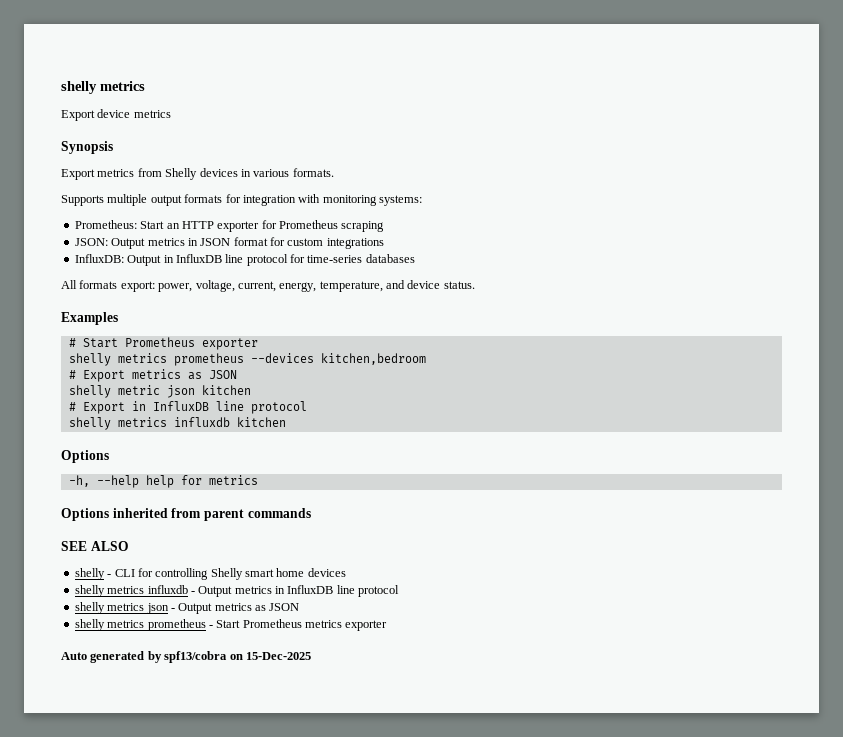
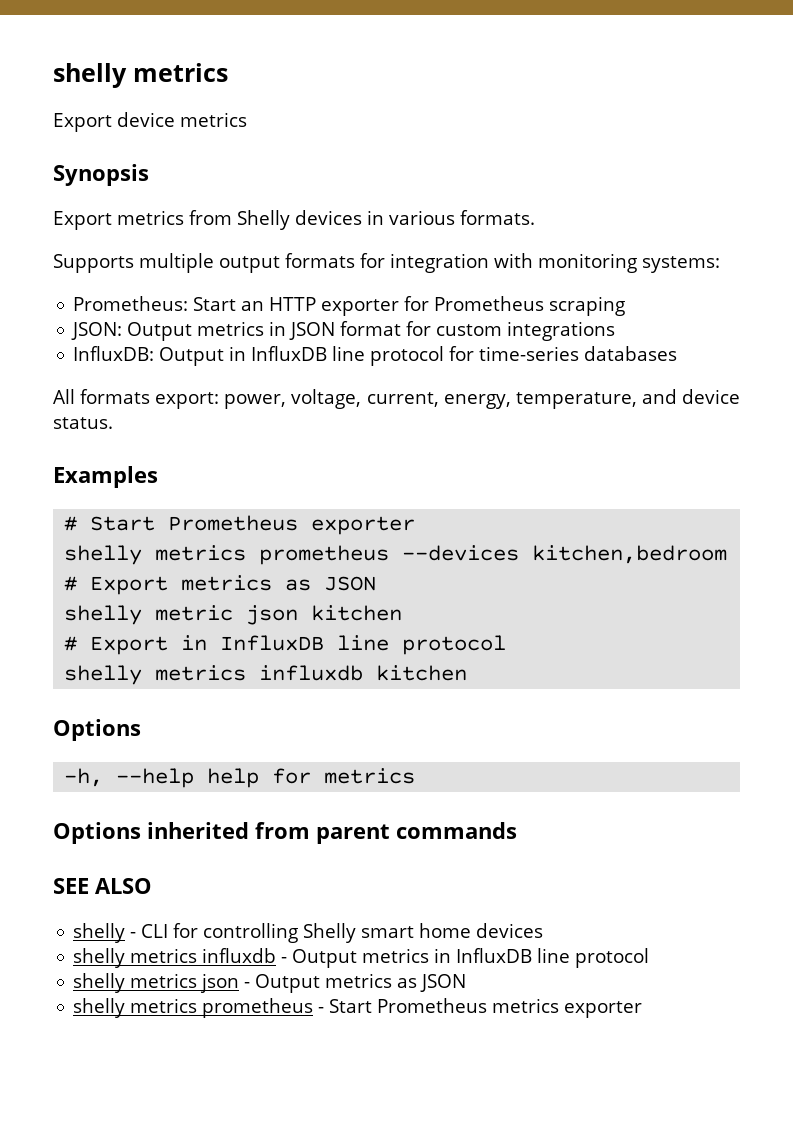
- Auto generated by spf13/cobra on 15-Dec-2025

